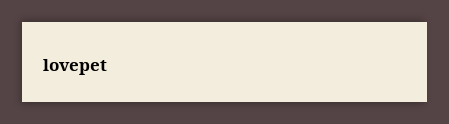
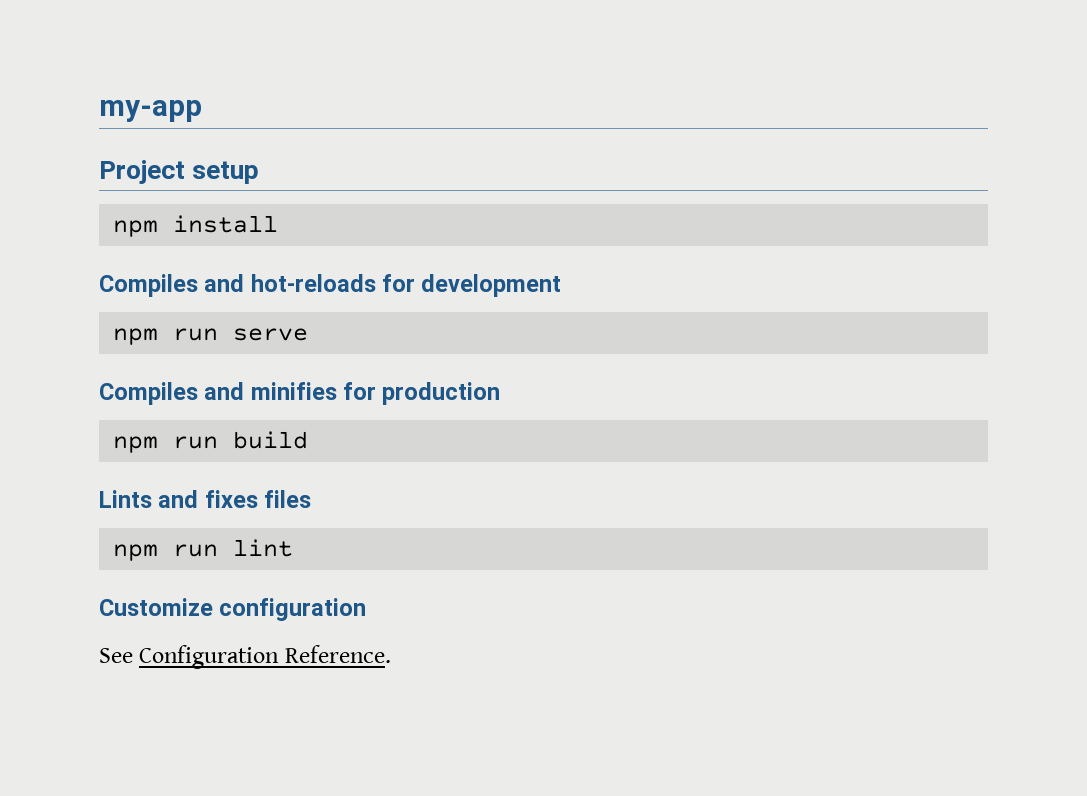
- lovepet
+ my-app
+ Project setup
+ npm install
+ Compiles and hot-reloads for development
+ npm run serve
+ Compiles and minifies for production
+ npm run build
+ Lints and fixes files
+ npm run lint
+ Customize configuration
+ See Configuration Reference.

